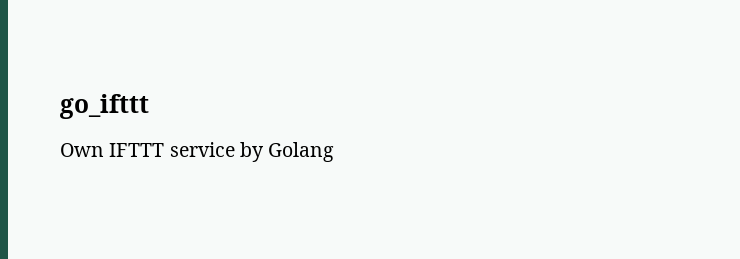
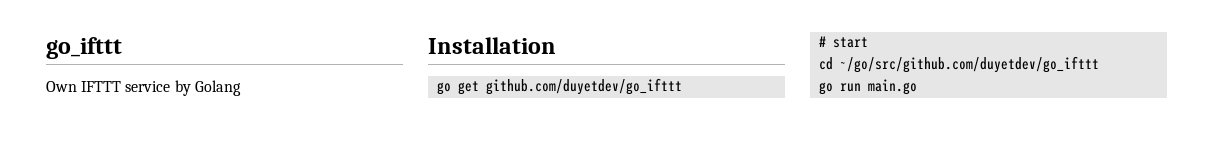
+ Installation
+ go get github.com/duyetdev/go_ifttt
+ # start
+ cd ~/go/src/github.com/duyetdev/go_ifttt
+ go run main.go

